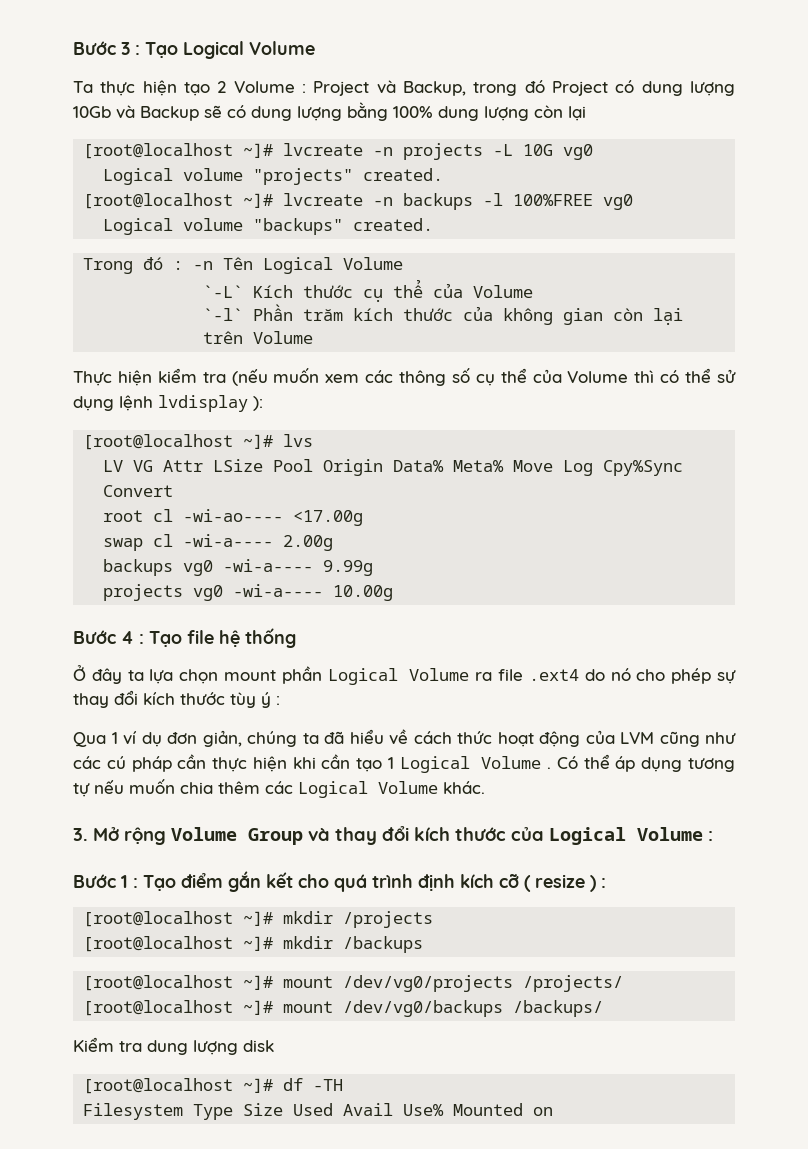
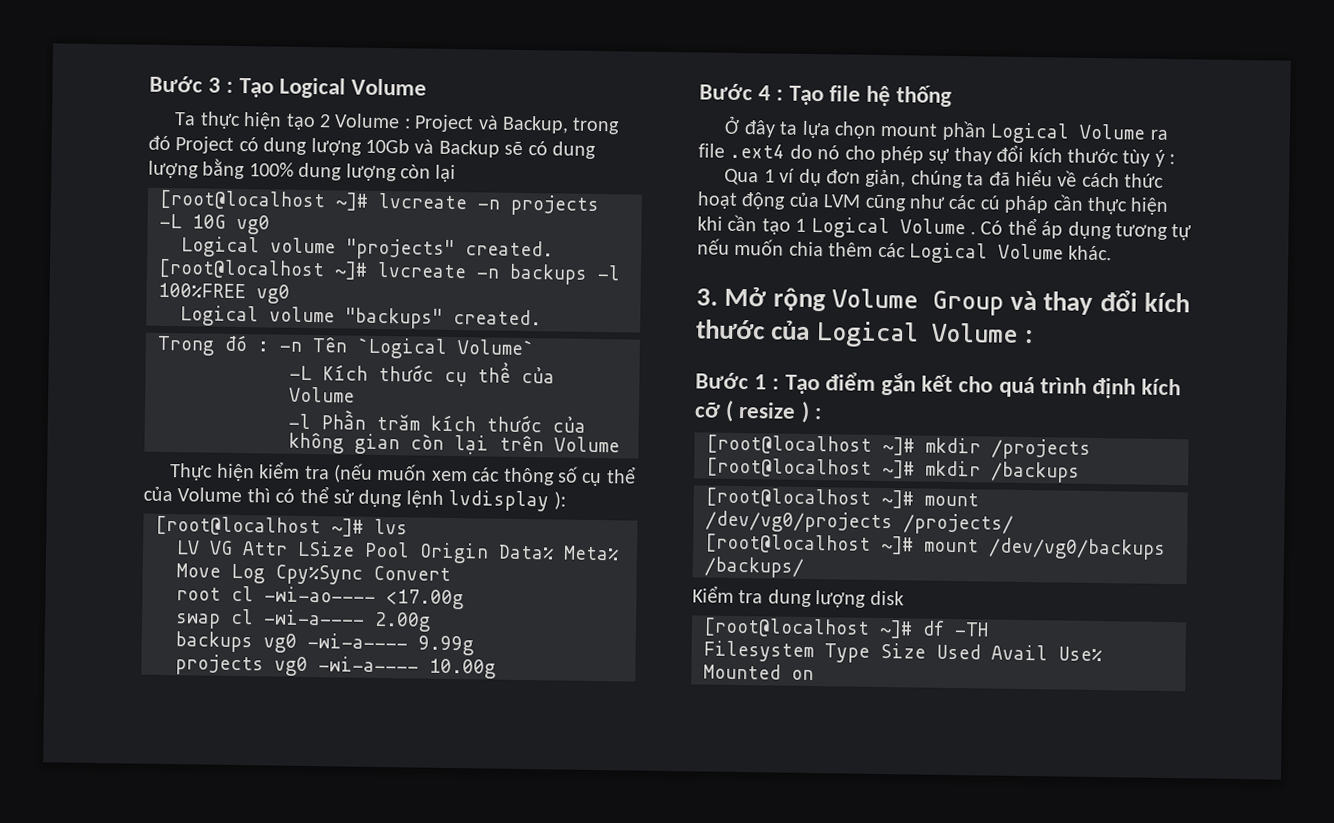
- Trong đó : -n Tên Logical Volume
- `-L` Kích thước cụ thể của Volume
+ Trong đó : -n Tên `Logical Volume`
+ -L Kích thước cụ thể của Volume
- `-l` Phần trăm kích thước của không gian còn lại trên Volume
+ -l Phần trăm kích thước của không gian còn lại trên Volume

